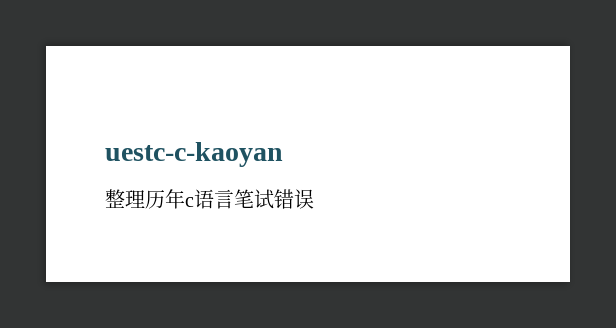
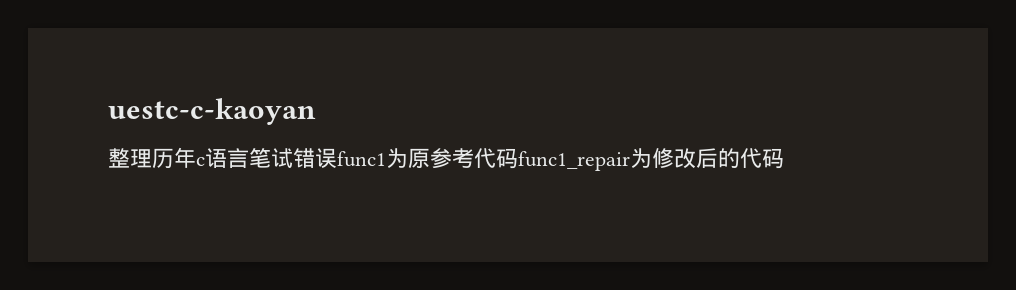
- 整理历年c语言笔试错误
+ 整理历年c语言笔试错误func1为原参考代码func1_repair为修改后的代码

